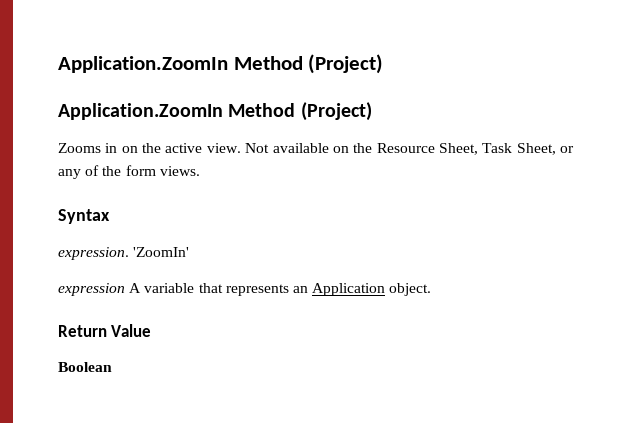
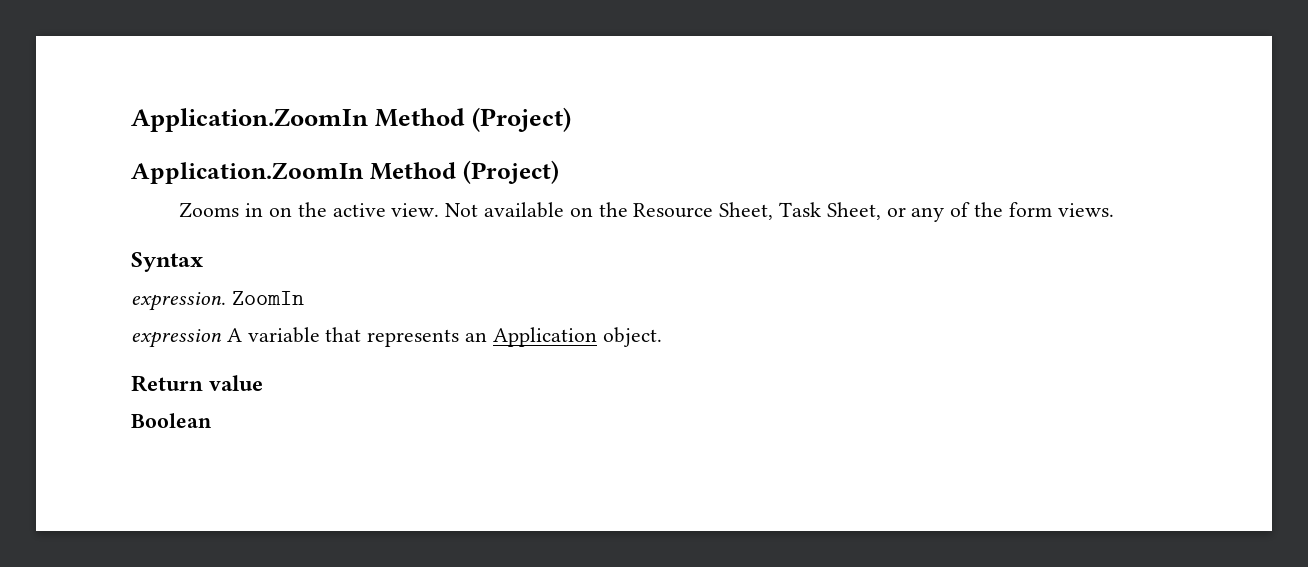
- 'ZoomIn'
+ ZoomIn
- Return Value
+ Return value

